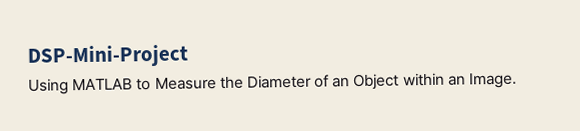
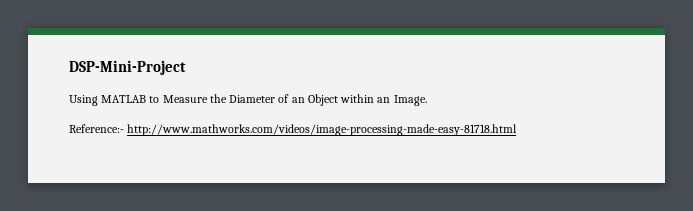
+ Reference:- http://www.mathworks.com/videos/image-processing-made-easy-81718.html

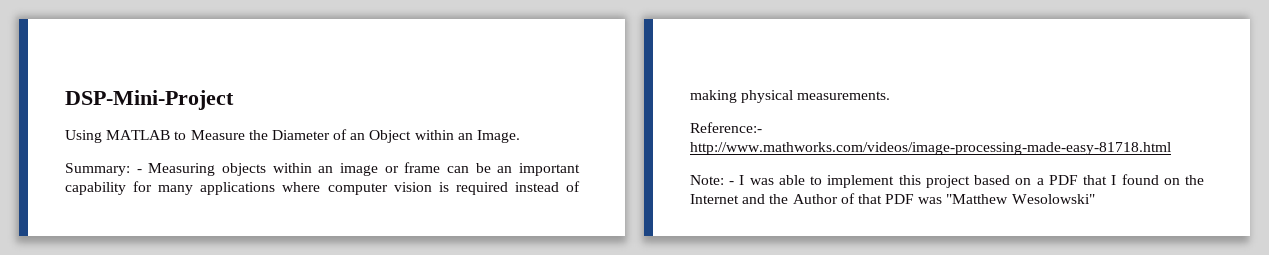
+ Summary: - Measuring objects within an image or frame can be an important capability for many applications where computer vision is required instead of making physical measurements.
  Reference:- http://www.mathworks.com/videos/image-processing-made-easy-81718.html
+ Note: - I was able to implement this project based on a PDF that I found on the Internet and the Author of that PDF was "Matthew Wesolowski"

